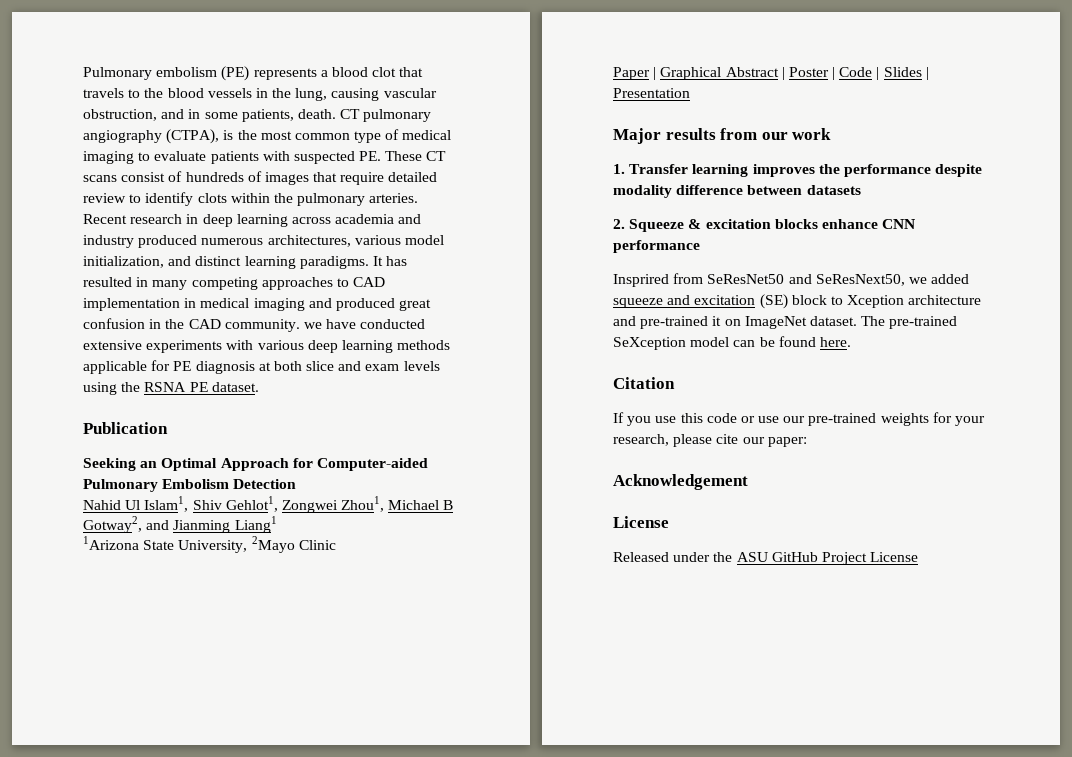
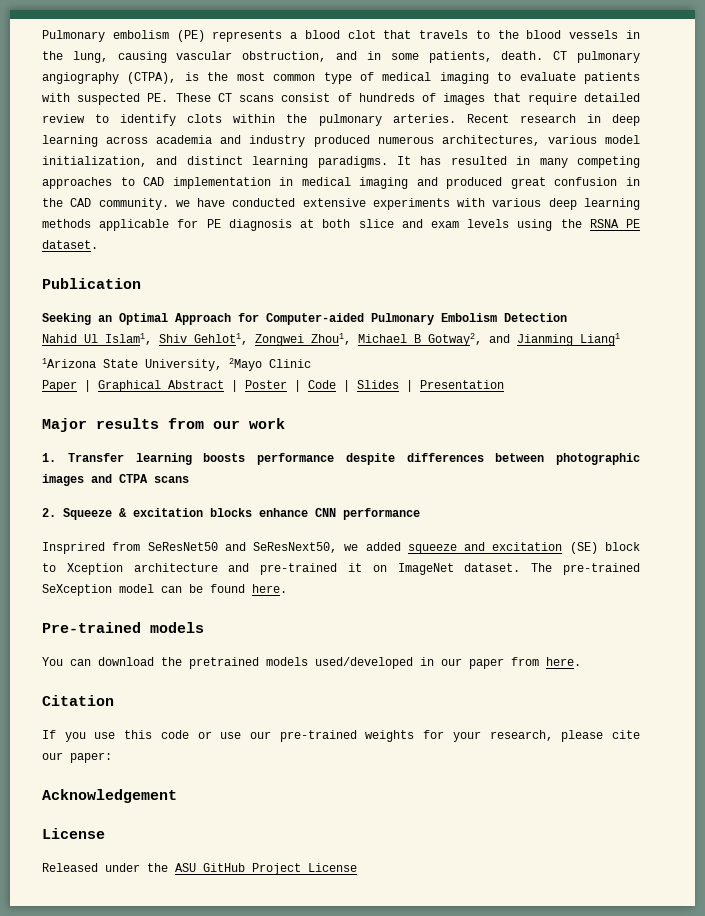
- 1. Transfer learning improves the performance despite modality difference between datasets
+ 1. Transfer learning boosts performance despite differences between photographic images and CTPA scans
+ Pre-trained models
+ You can download the pretrained models used/developed in our paper from here.

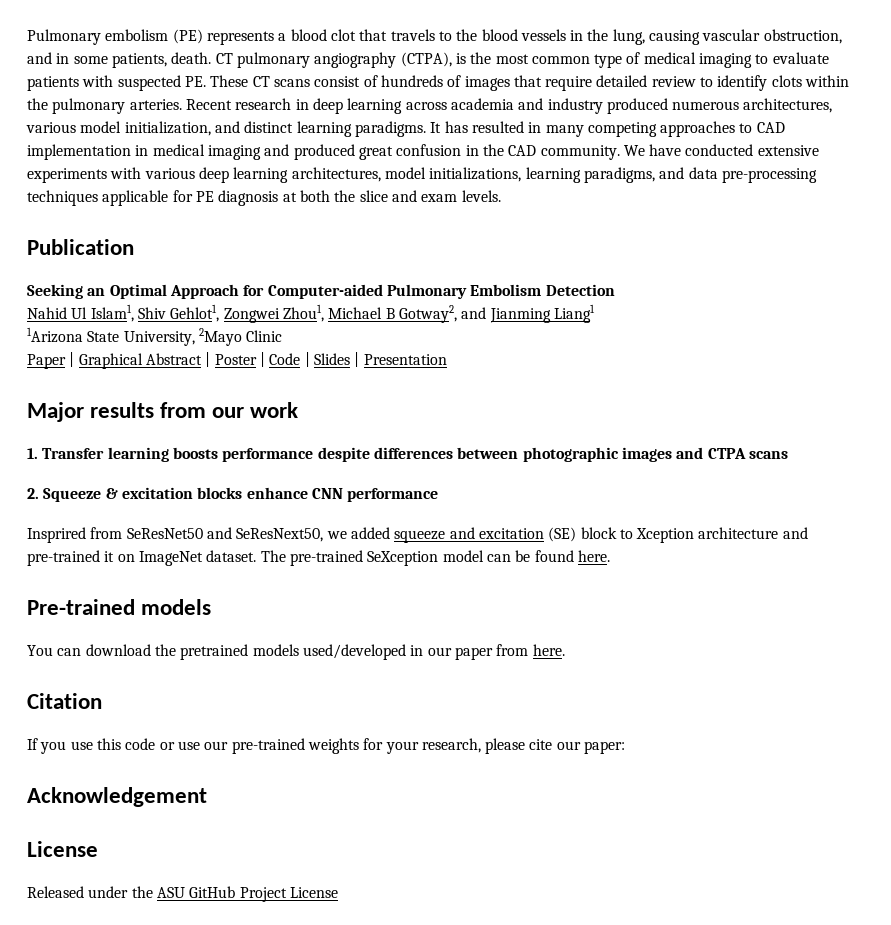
- It has resulted in many competing approaches to CAD implementation in medical imaging and produced great confusion in the CAD community. we have conducted extensive experiments with various deep learning methods applicable for PE diagnosis at both slice and exam levels using the RSNA PE dataset.
+ It has resulted in many competing approaches to CAD implementation in medical imaging and produced great confusion in the CAD community. We have conducted extensive experiments with various deep learning architectures, model initializations, learning paradigms, and data pre-processing techniques applicable for PE diagnosis at both the slice and exam levels.

